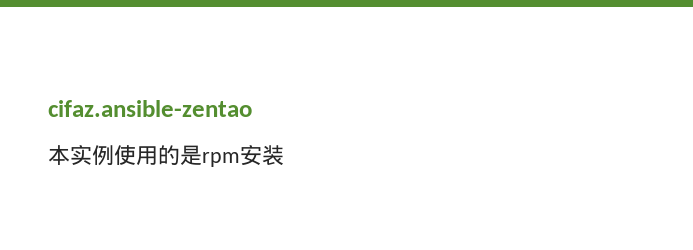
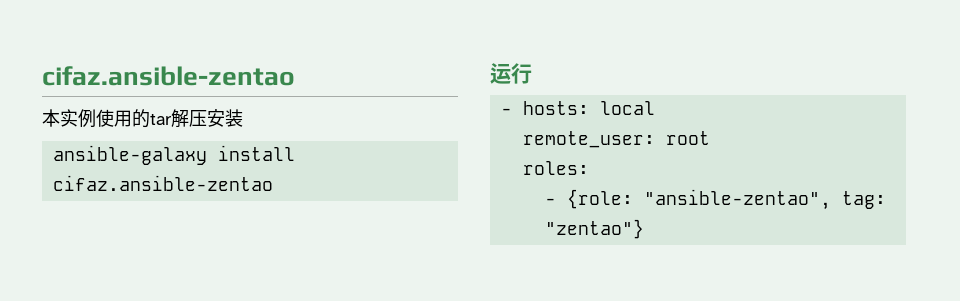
- 本实例使用的是rpm安装
+ 本实例使用的tar解压安装
+ ansible-galaxy install cifaz.ansible-zentao
+ 运行
+ - hosts: local
+ remote_user: root
+ roles:
+ - {role: "ansible-zentao", tag: "zentao"}

